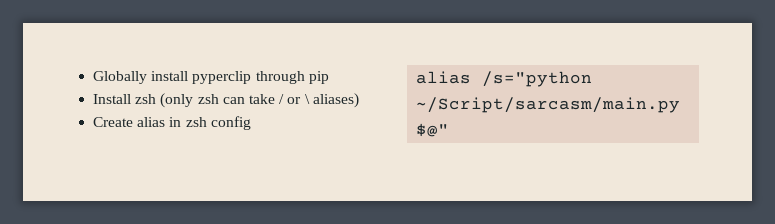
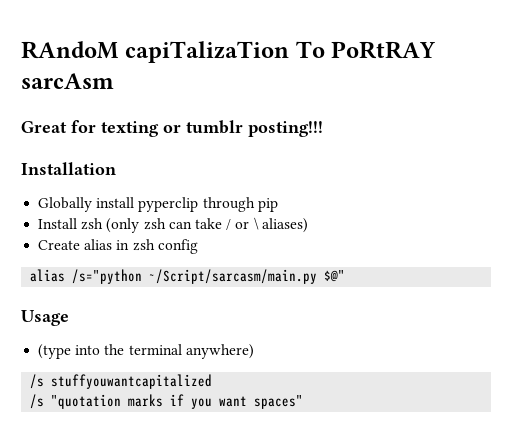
+ RAndoM capiTalizaTion To PoRtRAY sarcAsm
+ Great for texting or tumblr posting!!!
+ Installation
+ Usage
+ (type into the terminal anywhere)
+ /s stuffyouwantcapitalized
+ /s "quotation marks if you want spaces"

